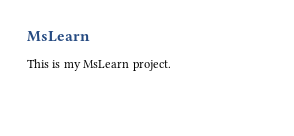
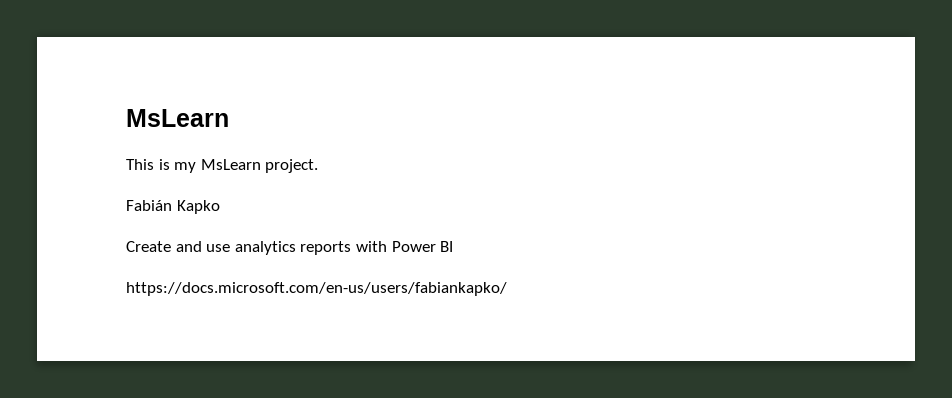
+ Fabián Kapko
+ Create and use analytics reports with Power BI
+ https://docs.microsoft.com/en-us/users/fabiankapko/

